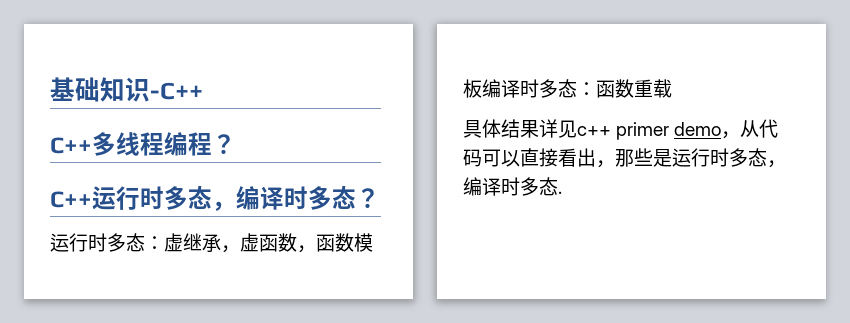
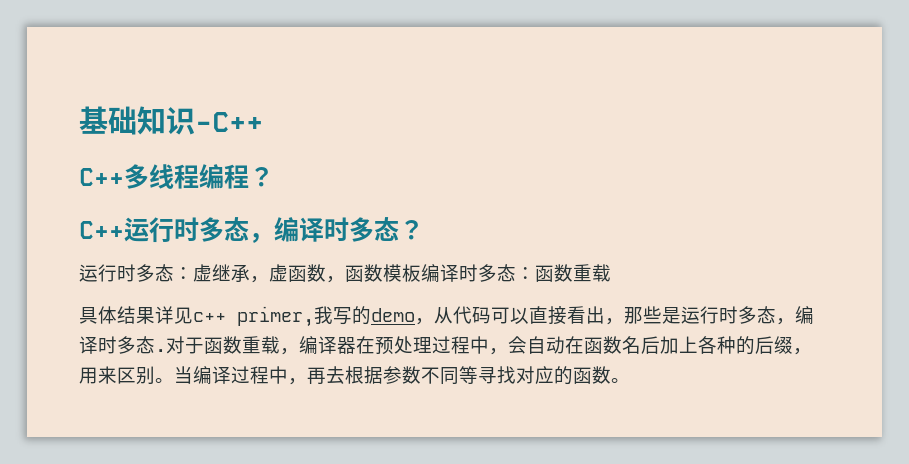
- 具体结果详见c++ primer demo，从代码可以直接看出，那些是运行时多态，编译时多态.
+ 具体结果详见c++ primer,我写的demo，从代码可以直接看出，那些是运行时多态，编译时多态.
+ 对于函数重载，编译器在预处理过程中，会自动在函数名后加上各种的后缀，用来区别。当编译过程中，再去根据参数不同等寻找对应的函数。

